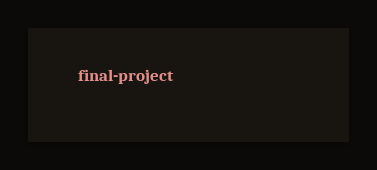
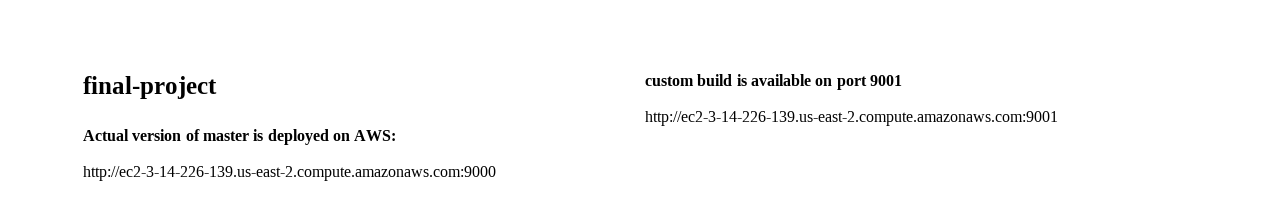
+ Actual version of master is deployed on AWS:
+ http://ec2-3-14-226-139.us-east-2.compute.amazonaws.com:9000
+ custom build is available on port 9001
+ http://ec2-3-14-226-139.us-east-2.compute.amazonaws.com:9001

